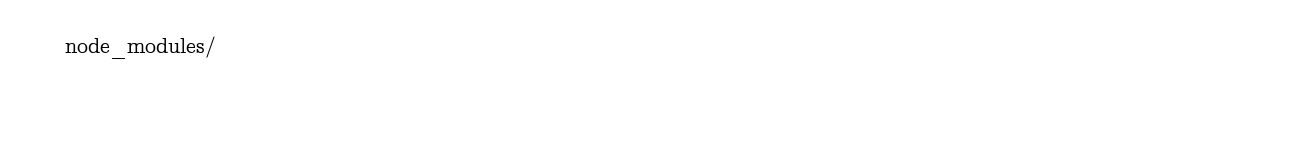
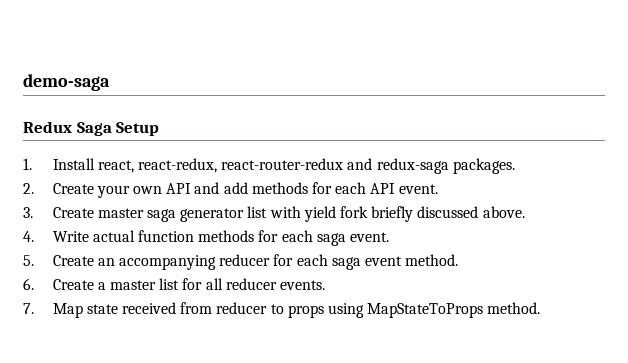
- node_modules/
+ demo-saga
+ Redux Saga Setup
+ 1. Install react, react-redux, react-router-redux and redux-saga packages.
+ 2. Create your own API and add methods for each API event.
+ 3. Create master saga generator list with yield fork briefly discussed above.
+ 4. Write actual function methods for each saga event.
+ 5. Create an accompanying reducer for each saga event method.
+ 6. Create a master list for all reducer events.
+ 7. Map state received from reducer to props using MapStateToProps method.

